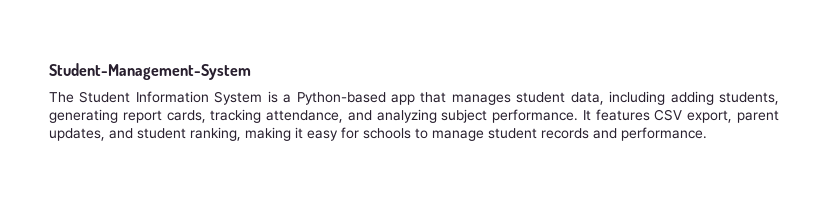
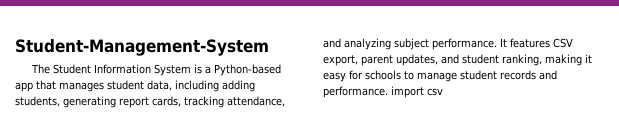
- It features CSV export, parent updates, and student ranking, making it easy for schools to manage student records and performance.
+ It features CSV export, parent updates, and student ranking, making it easy for schools to manage student records and performance. import csv

